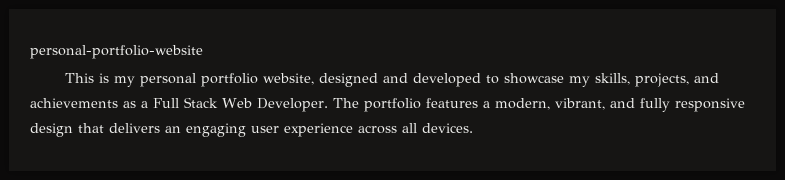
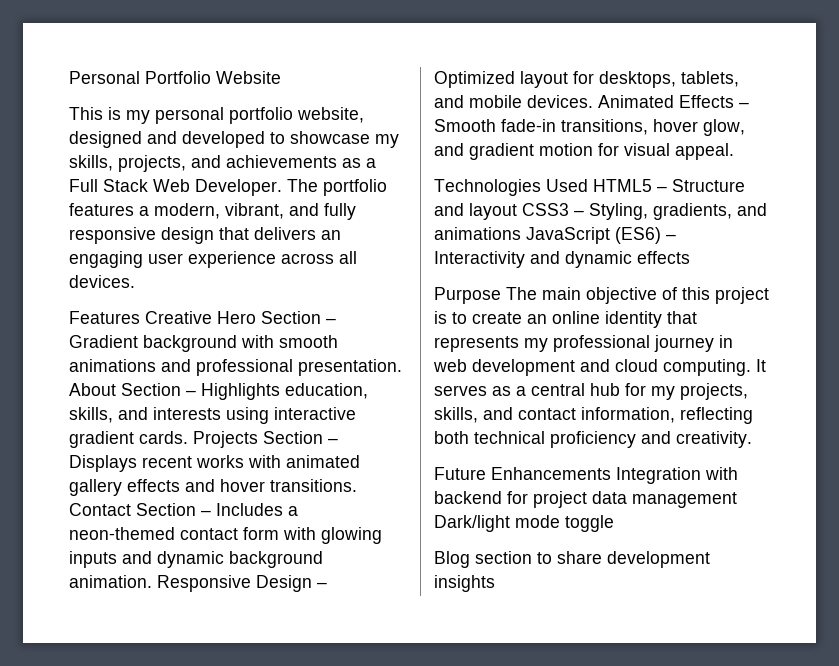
- personal-portfolio-website
+ Personal Portfolio Website
+ Features Creative Hero Section – Gradient background with smooth animations and professional presentation. About Section – Highlights education, skills, and interests using interactive gradient cards. Projects Section – Displays recent works with animated gallery effects and hover transitions. Contact Section – Includes a neon-themed contact form with glowing inputs and dynamic background animation. Responsive Design – Optimized layout for desktops, tablets, and mobile devices. Animated Effects – Smooth fade-in transitions, hover glow, and gradient motion for visual appeal.
+ Technologies Used HTML5 – Structure and layout CSS3 – Styling, gradients, and animations JavaScript (ES6) – Interactivity and dynamic effects
+ Purpose The main objective of this project is to create an online identity that represents my professional journey in web development and cloud computing. It serves as a central hub for my projects, skills, and contact information, reflecting both technical proficiency and creativity.
+ Future Enhancements Integration with backend for project data management Dark/light mode toggle
+ Blog section to share development insights

